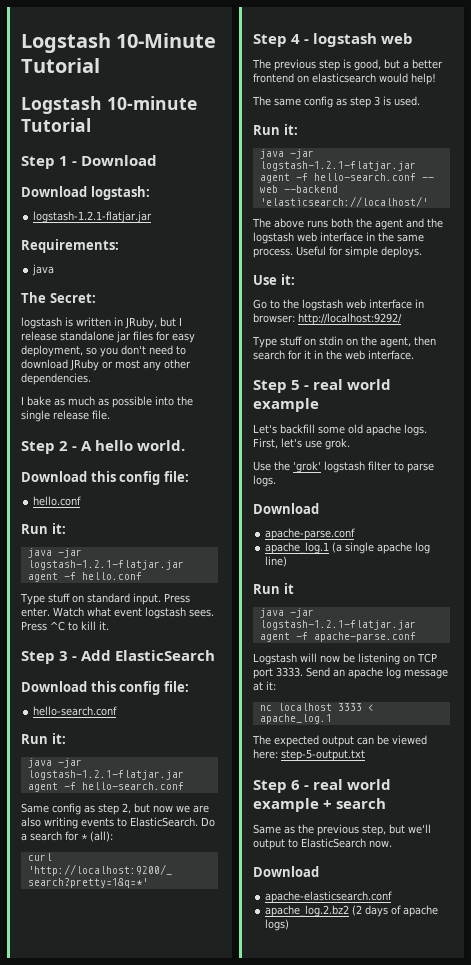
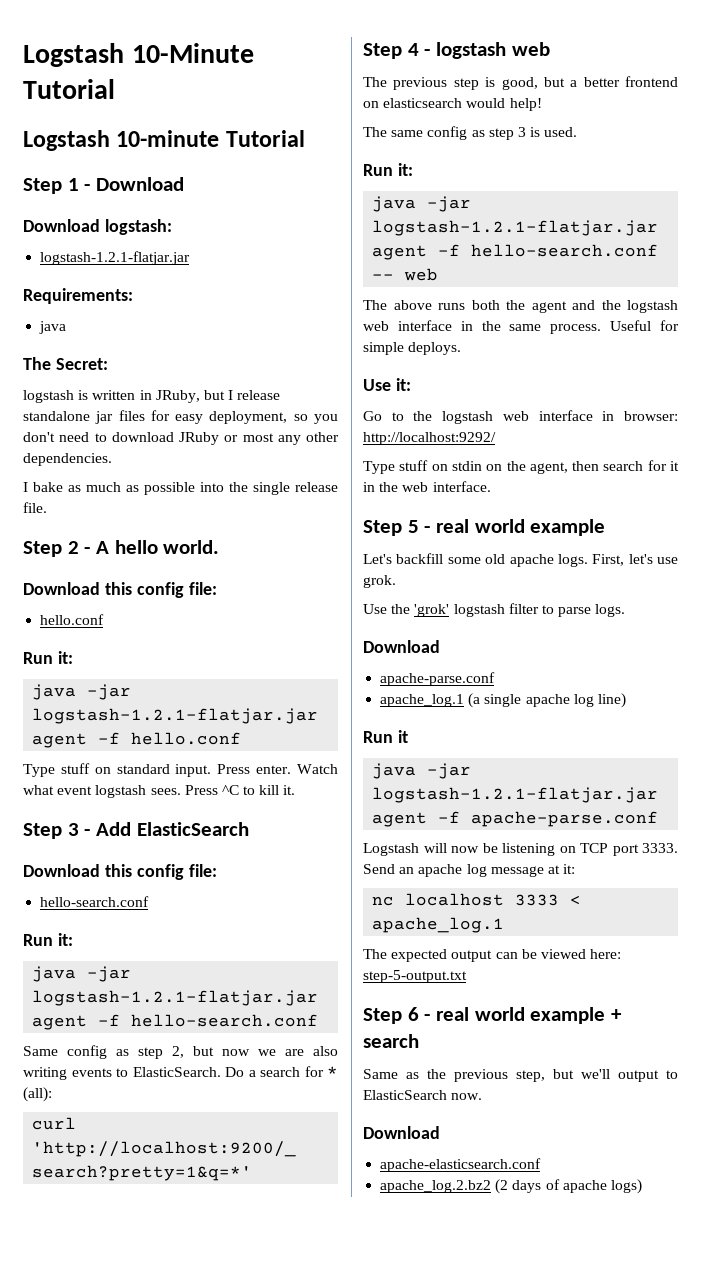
- java -jar logstash-1.2.1-flatjar.jar agent -f hello-search.conf -- web --backend 'elasticsearch://localhost/'
+ java -jar logstash-1.2.1-flatjar.jar agent -f hello-search.conf -- web

